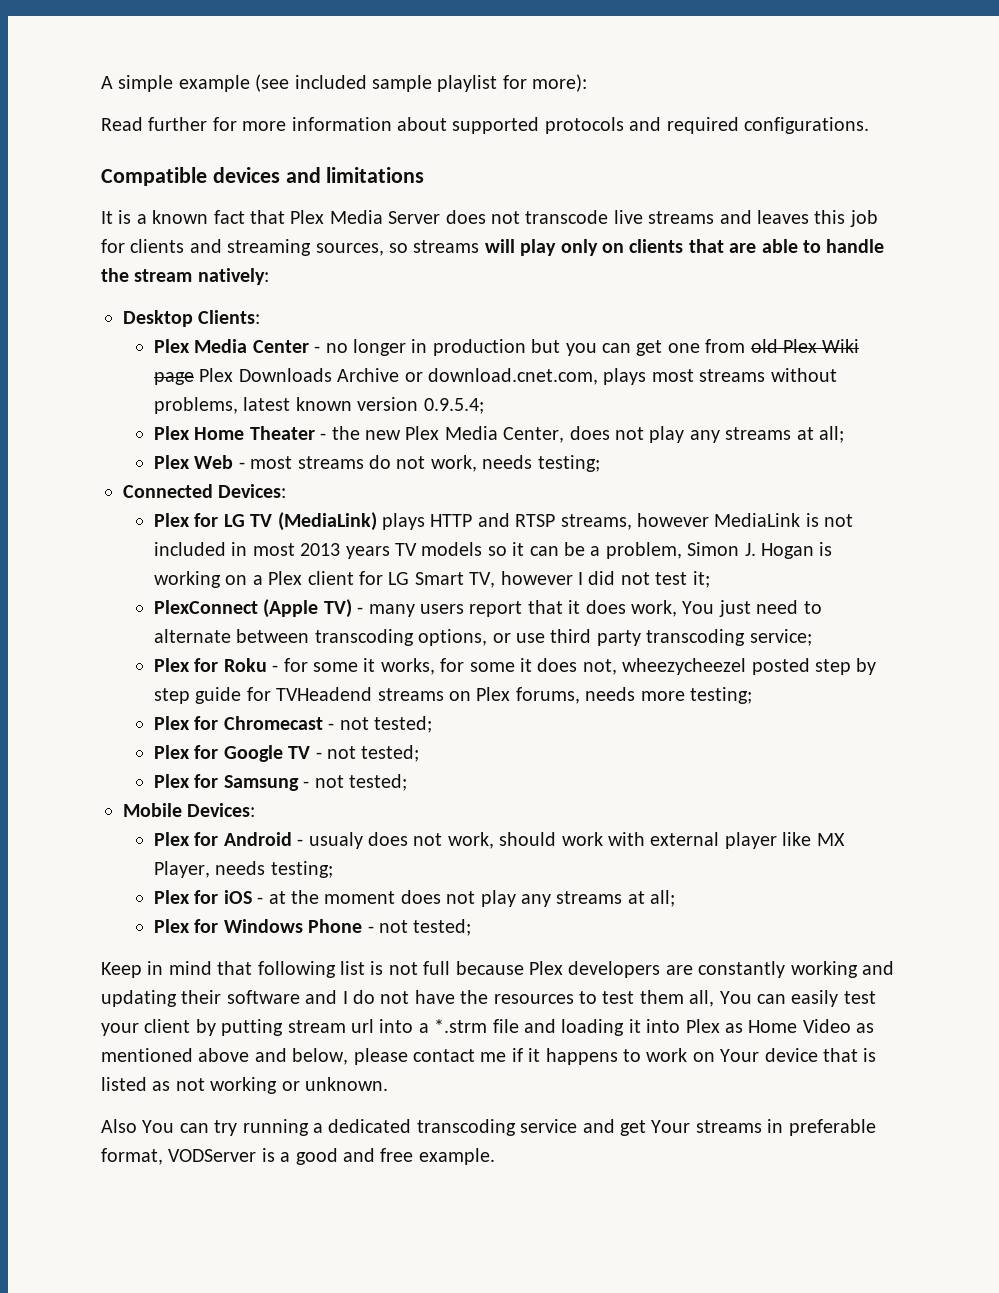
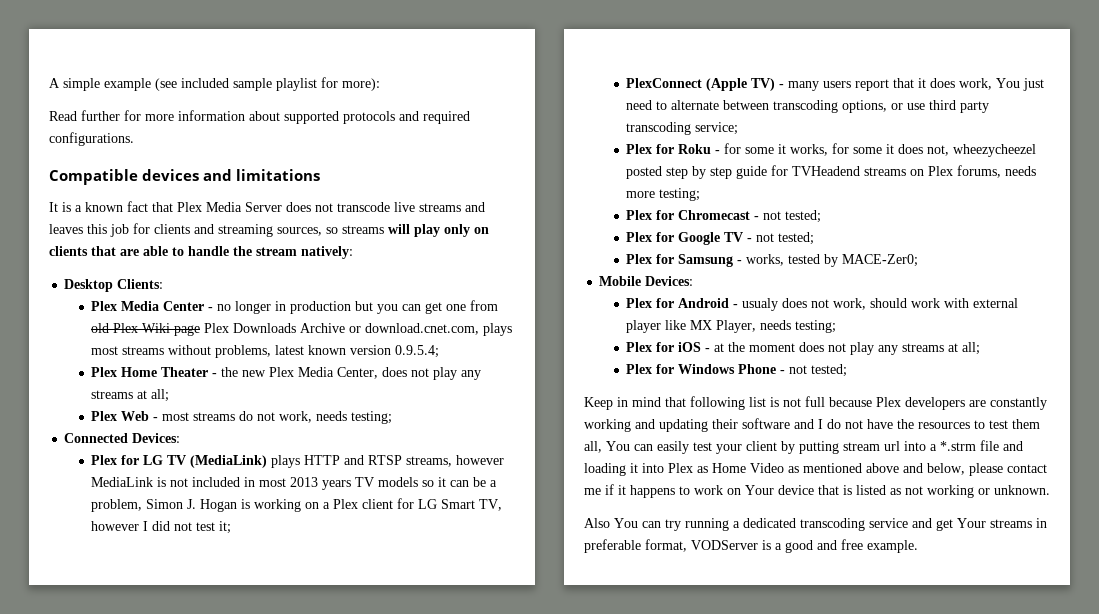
- Plex for Samsung - not tested;
+ Plex for Samsung - works, tested by MACE-Zer0;

